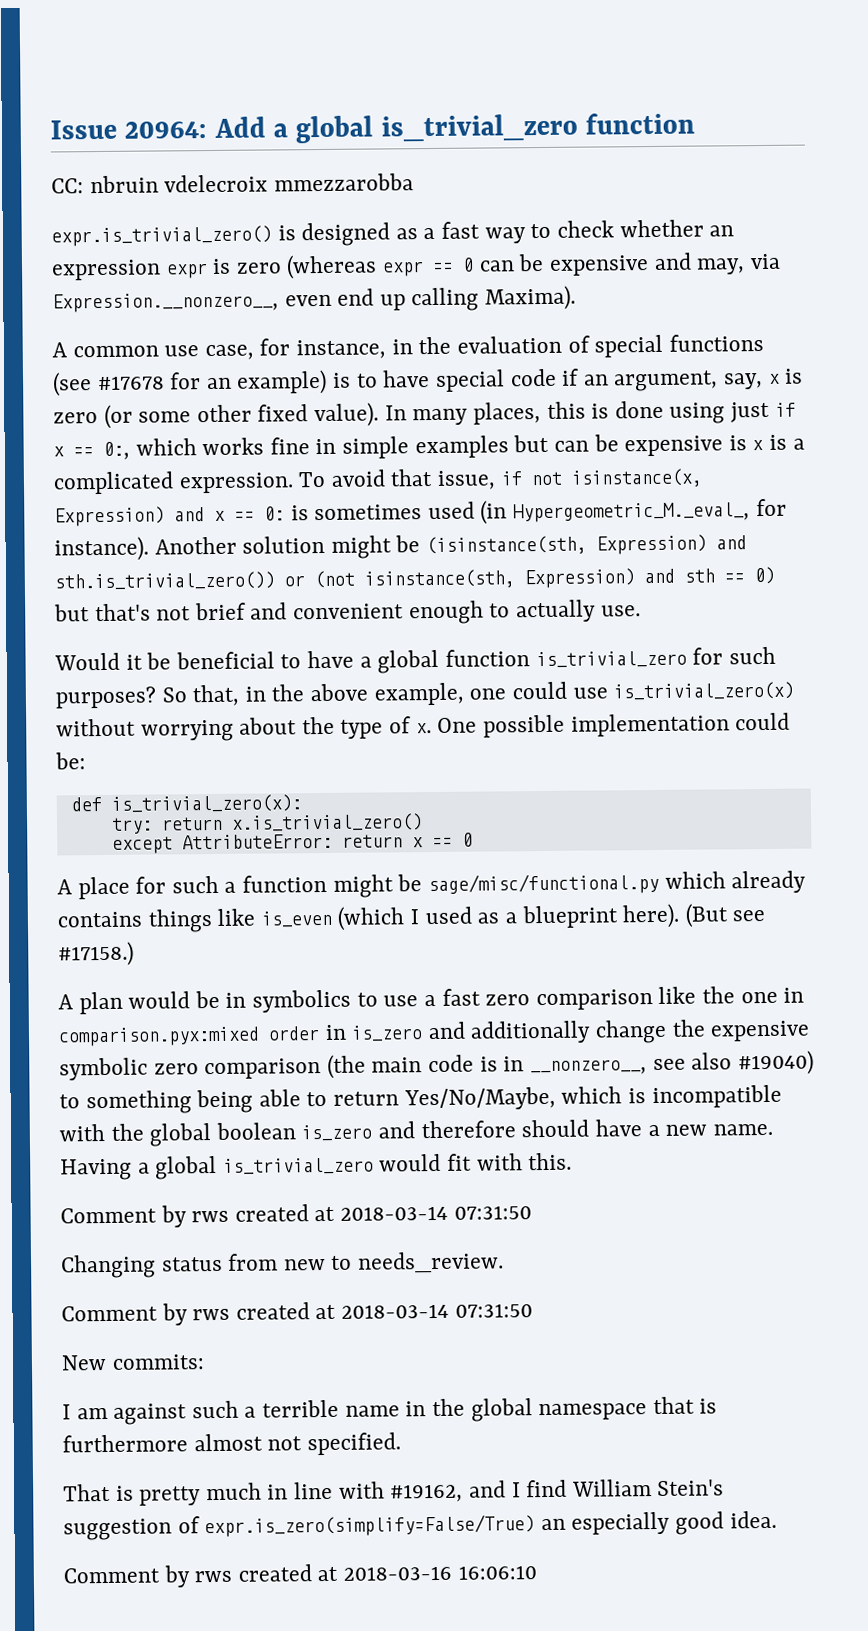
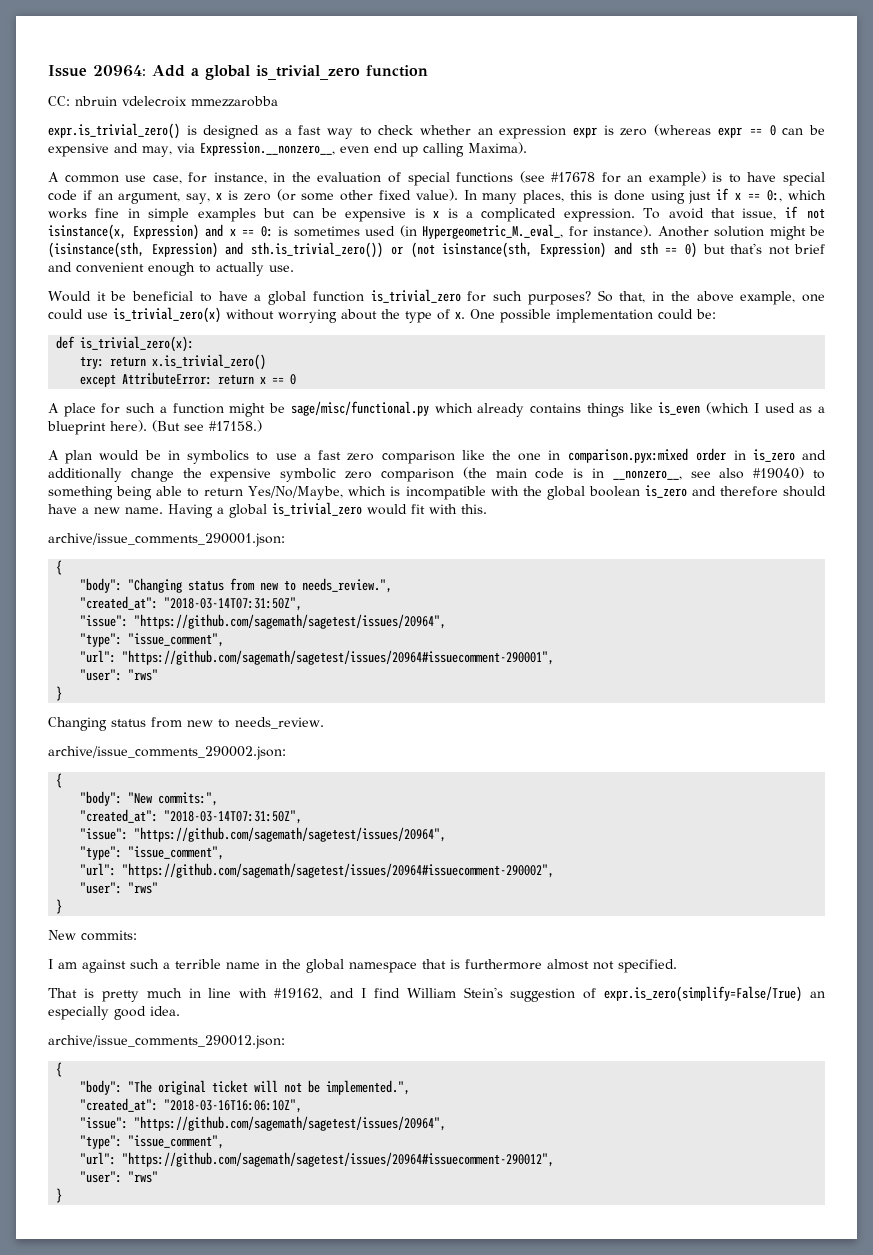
  Having a global is_trivial_zero would fit with this.
- Comment by rws created at 2018-03-14 07:31:50
+ archive/issue_comments_290001.json:
+ {
+ "body": "Changing status from new to needs_review.",
+ "created_at": "2018-03-14T07:31:50Z",
+ "issue": "https://github.com/sagemath/sagetest/issues/20964",
+ "type": "issue_comment",
+ "url": "https://github.com/sagemath/sagetest/issues/20964#issuecomment-290001",
+ "user": "rws"
+ }
  Changing status from new to needs_review.
- Comment by rws created at 2018-03-14 07:31:50
+ archive/issue_comments_290002.json:
+ {
+ "body": "New commits:",
+ "created_at": "2018-03-14T07:31:50Z",
+ "issue": "https://github.com/sagemath/sagetest/issues/20964",
+ "type": "issue_comment",
+ "url": "https://github.com/sagemath/sagetest/issues/20964#issuecomment-290002",
+ "user": "rws"
+ }
- Comment by rws created at 2018-03-16 16:06:10
+ archive/issue_comments_290012.json:
+ {
+ "body": "The original ticket will not be implemented.",
+ "created_at": "2018-03-16T16:06:10Z",
+ "issue": "https://github.com/sagemath/sagetest/issues/20964",
+ "type": "issue_comment",
+ "url": "https://github.com/sagemath/sagetest/issues/20964#issuecomment-290012",
+ "user": "rws"
+ }

